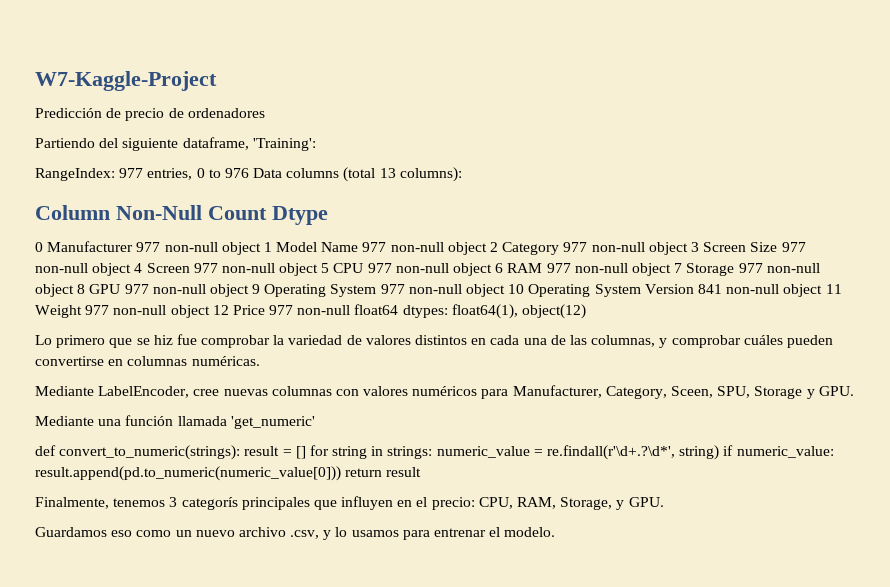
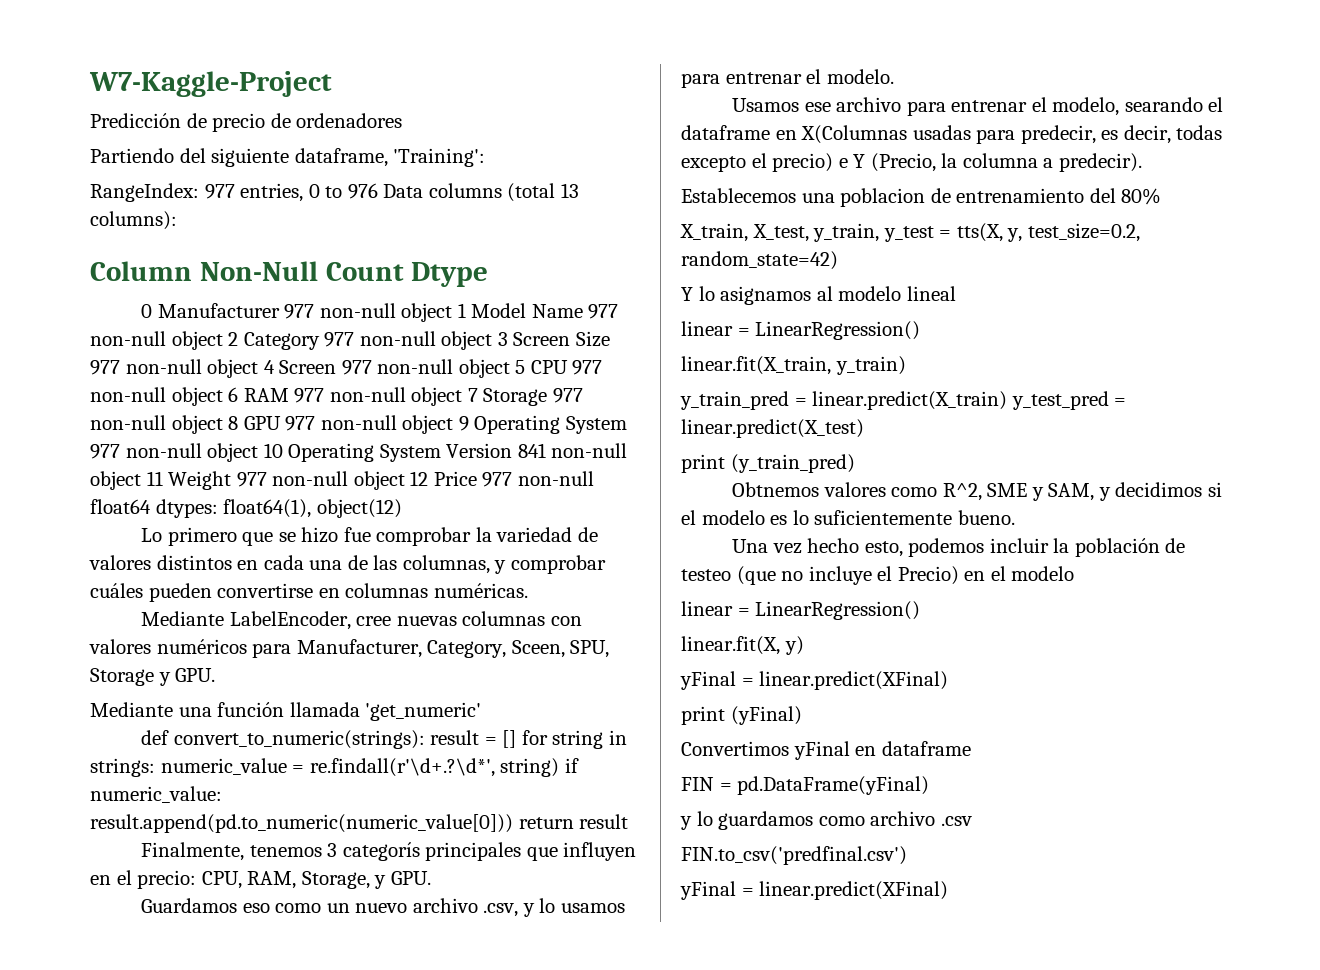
- Lo primero que se hiz fue comprobar la variedad de valores distintos en cada una de las columnas, y comprobar cuáles pueden convertirse en columnas numéricas.
+ Lo primero que se hizo fue comprobar la variedad de valores distintos en cada una de las columnas, y comprobar cuáles pueden convertirse en columnas numéricas.
+ Usamos ese archivo para entrenar el modelo, searando el dataframe en X(Columnas usadas para predecir, es decir, todas excepto el precio) e Y (Precio, la columna a predecir).
+ Establecemos una poblacion de entrenamiento del 80%
+ X_train, X_test, y_train, y_test = tts(X, y, test_size=0.2, random_state=42)
+ Y lo asignamos al modelo lineal
+ linear = LinearRegression()
+ linear.fit(X_train, y_train)
+ y_train_pred = linear.predict(X_train) y_test_pred = linear.predict(X_test)
+ print (y_train_pred)
+ Obtnemos valores como R^2, SME y SAM, y decidimos si el modelo es lo suficientemente bueno.
+ Una vez hecho esto, podemos incluir la población de testeo (que no incluye el Precio) en el modelo
+ linear = LinearRegression()
+ linear.fit(X, y)
+ yFinal = linear.predict(XFinal)
+ print (yFinal)
+ Convertimos yFinal en dataframe
+ FIN = pd.DataFrame(yFinal)
+ y lo guardamos como archivo .csv
+ FIN.to_csv('predfinal.csv')
+ yFinal = linear.predict(XFinal)

